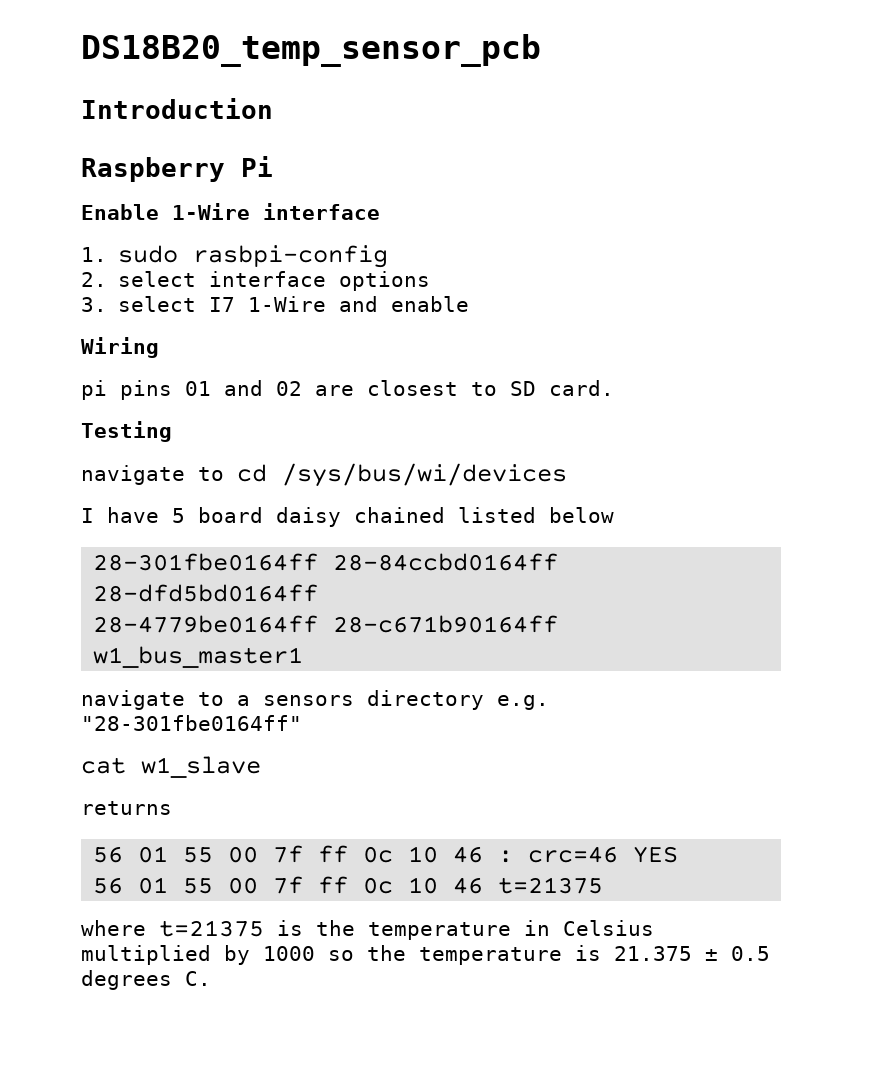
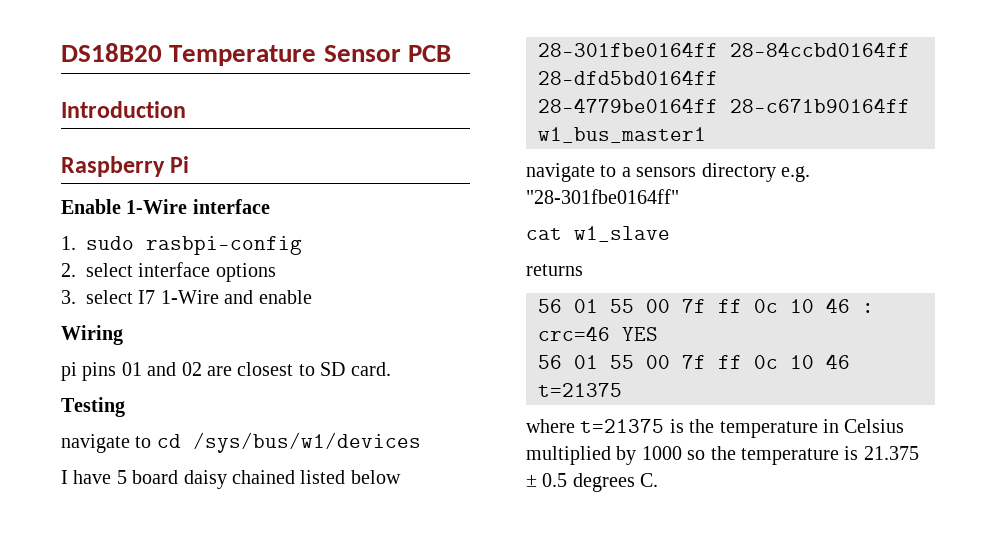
- DS18B20_temp_sensor_pcb
+ DS18B20 Temperature Sensor PCB
- navigate to cd /sys/bus/wi/devices
+ navigate to cd /sys/bus/w1/devices

